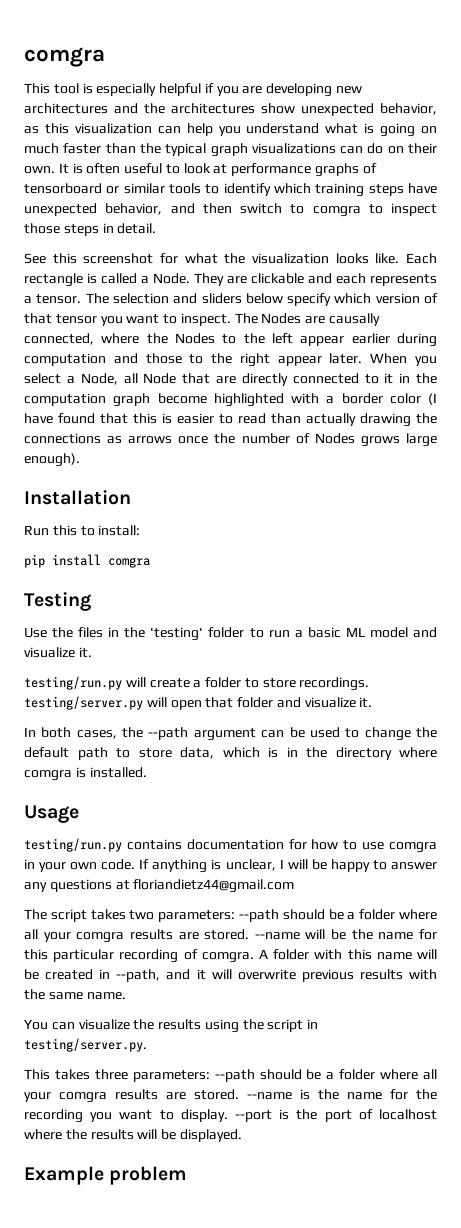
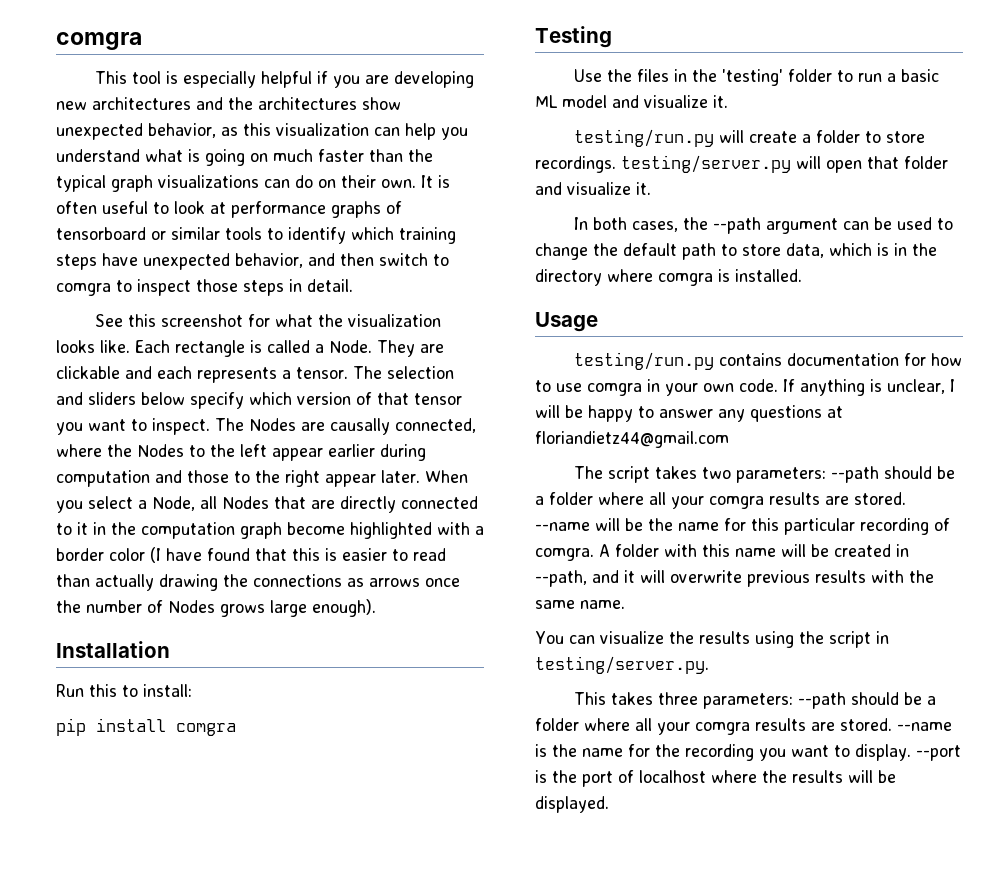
- When you select a Node, all Node that are directly connected to it in the computation graph become highlighted with a border color (I have found that this is easier to read than actually drawing the connections as arrows once the number of Nodes grows large enough).
+ When you select a Node, all Nodes that are directly connected to it in the computation graph become highlighted with a border color (I have found that this is easier to read than actually drawing the connections as arrows once the number of Nodes grows large enough).
- Example problem

